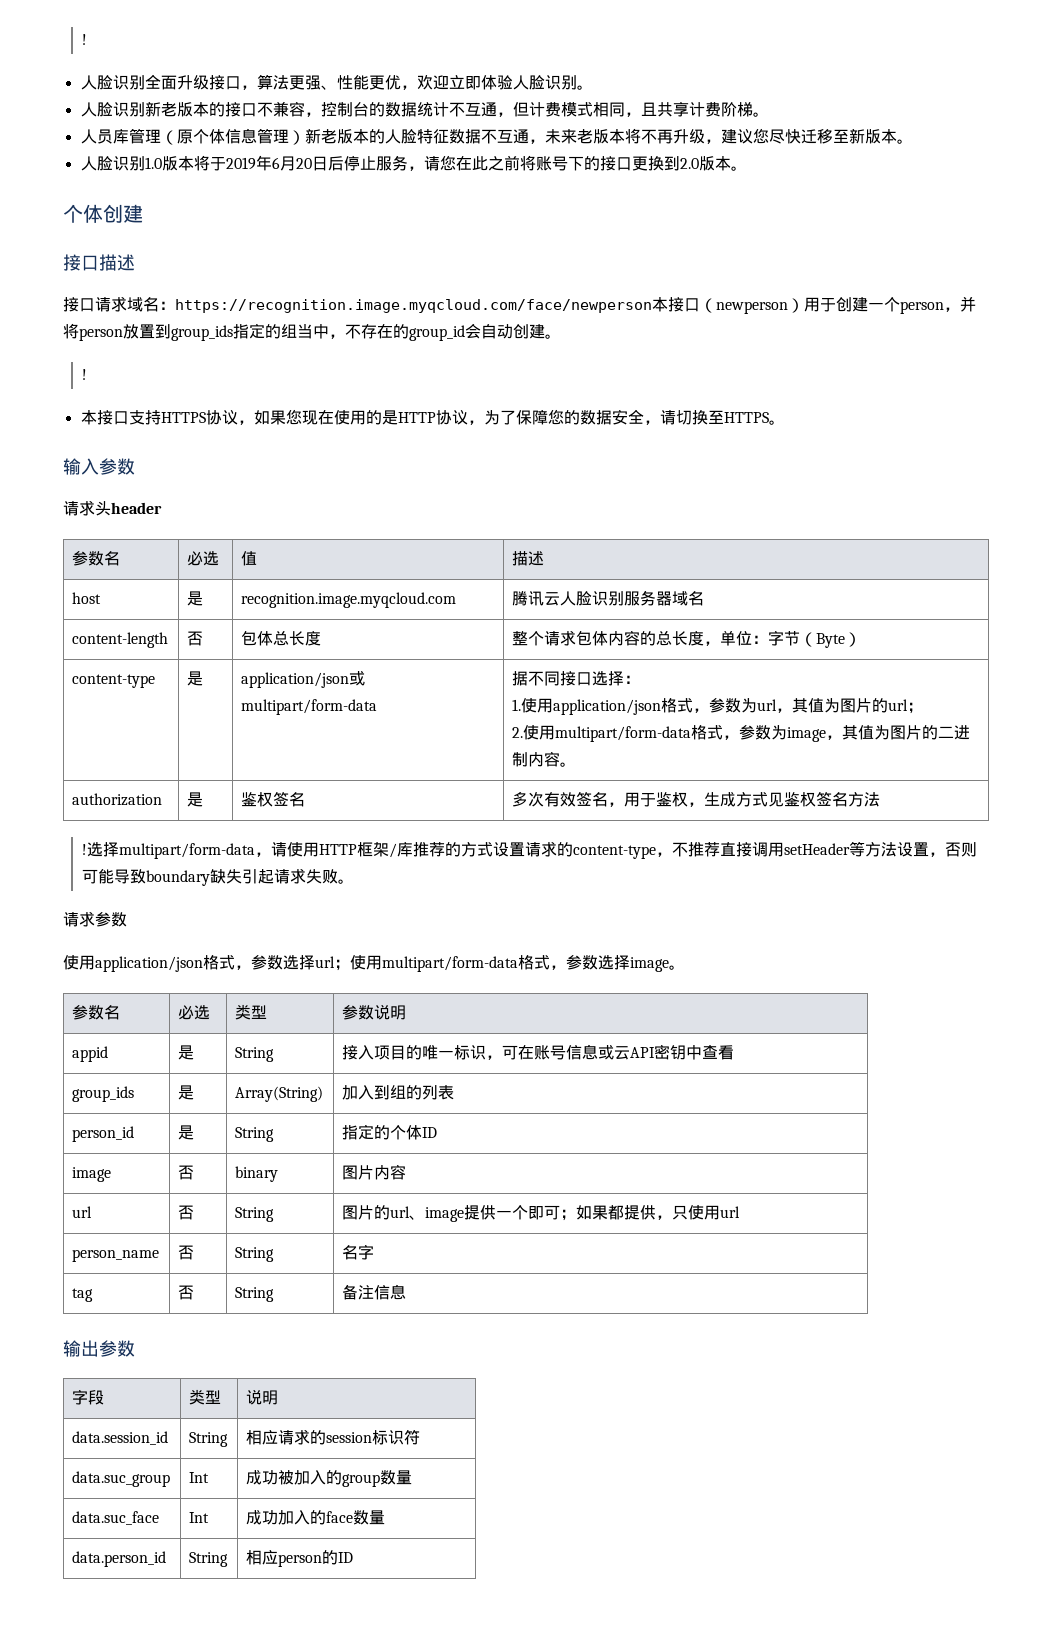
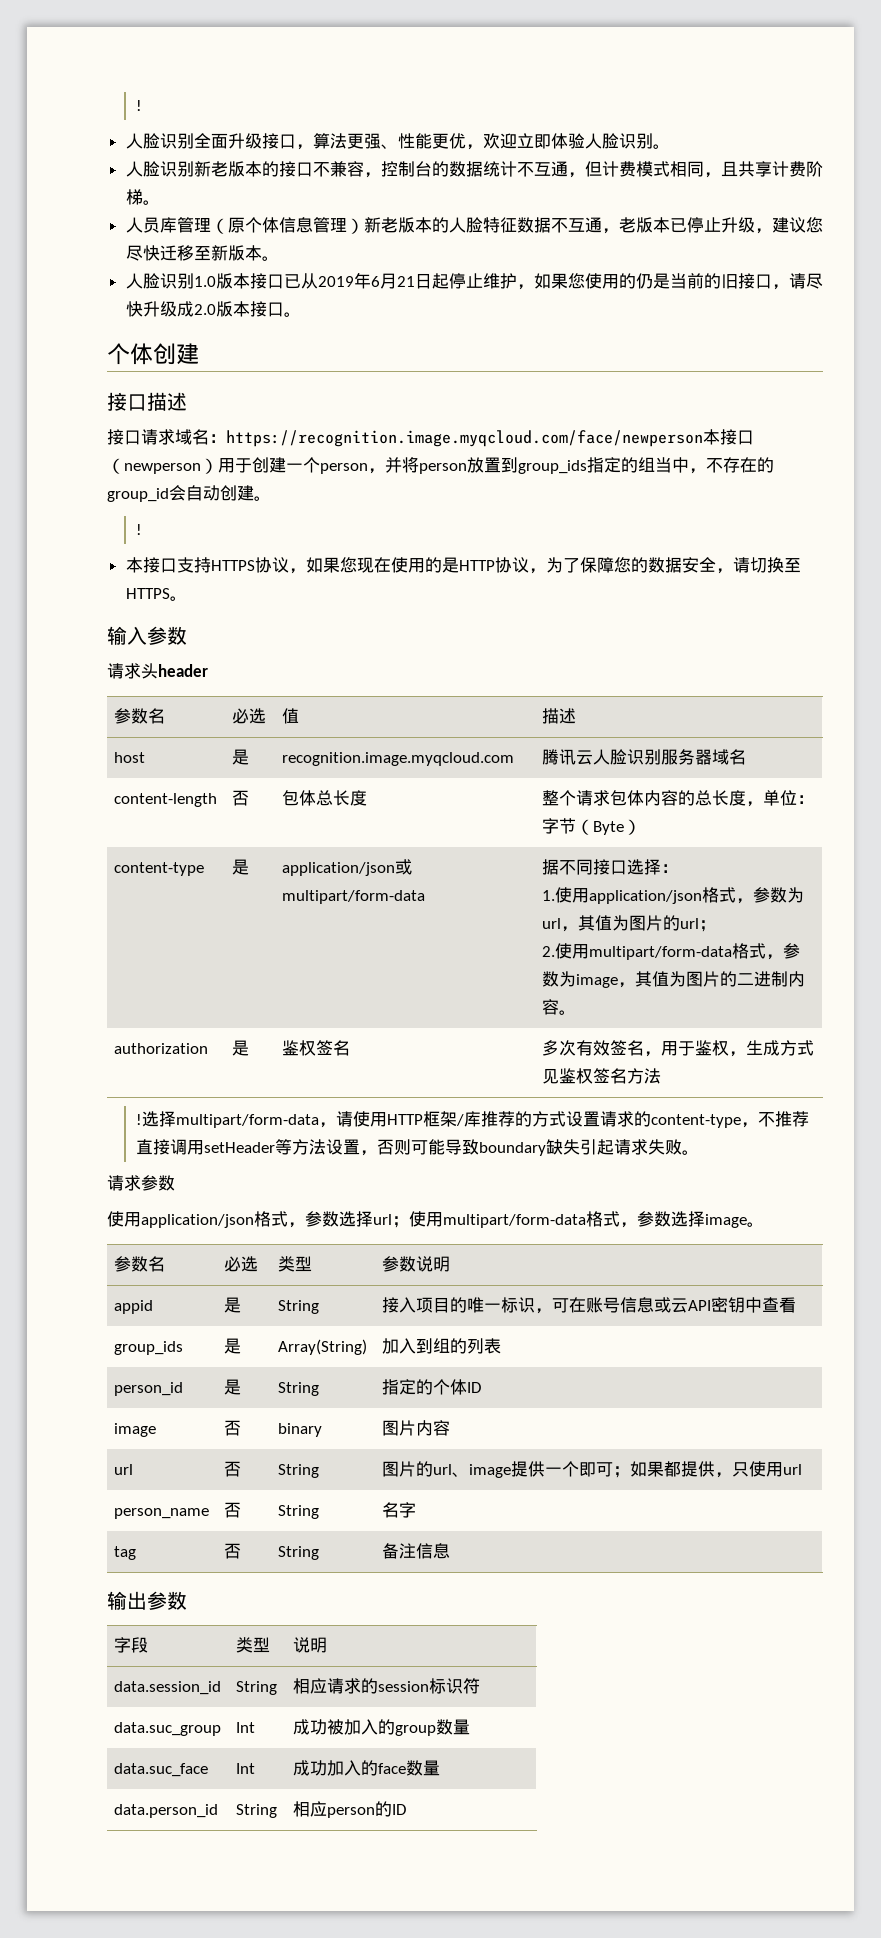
- 人员库管理（原个体信息管理）新老版本的人脸特征数据不互通，未来老版本将不再升级，建议您尽快迁移至新版本。
+ 人员库管理（原个体信息管理）新老版本的人脸特征数据不互通，老版本已停止升级，建议您尽快迁移至新版本。
- 人脸识别1.0版本将于2019年6月20日后停止服务，请您在此之前将账号下的接口更换到2.0版本。
+ 人脸识别1.0版本接口已从2019年6月21日起停止维护，如果您使用的仍是当前的旧接口，请尽快升级成2.0版本接口。

